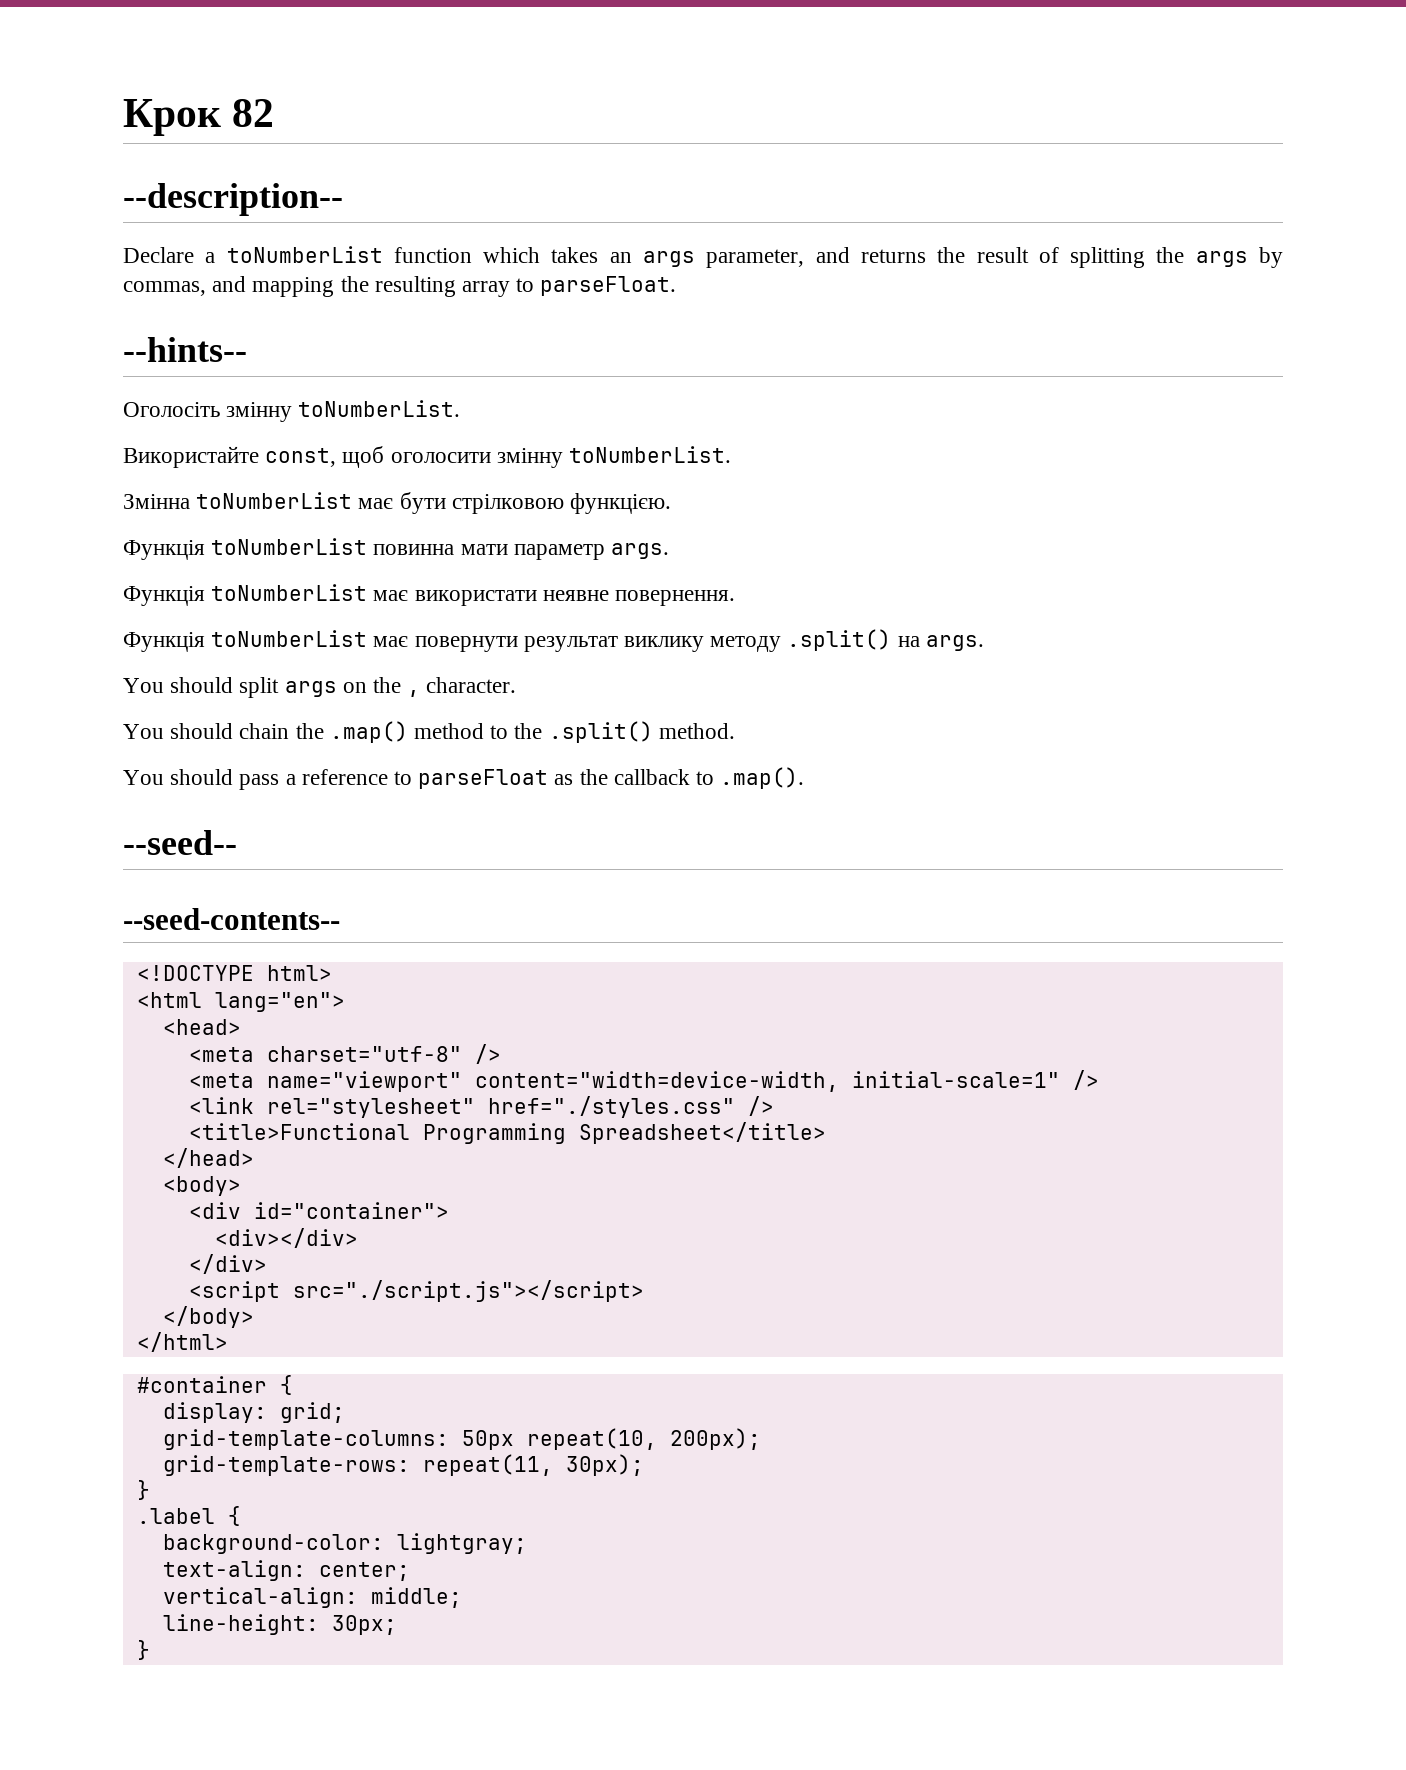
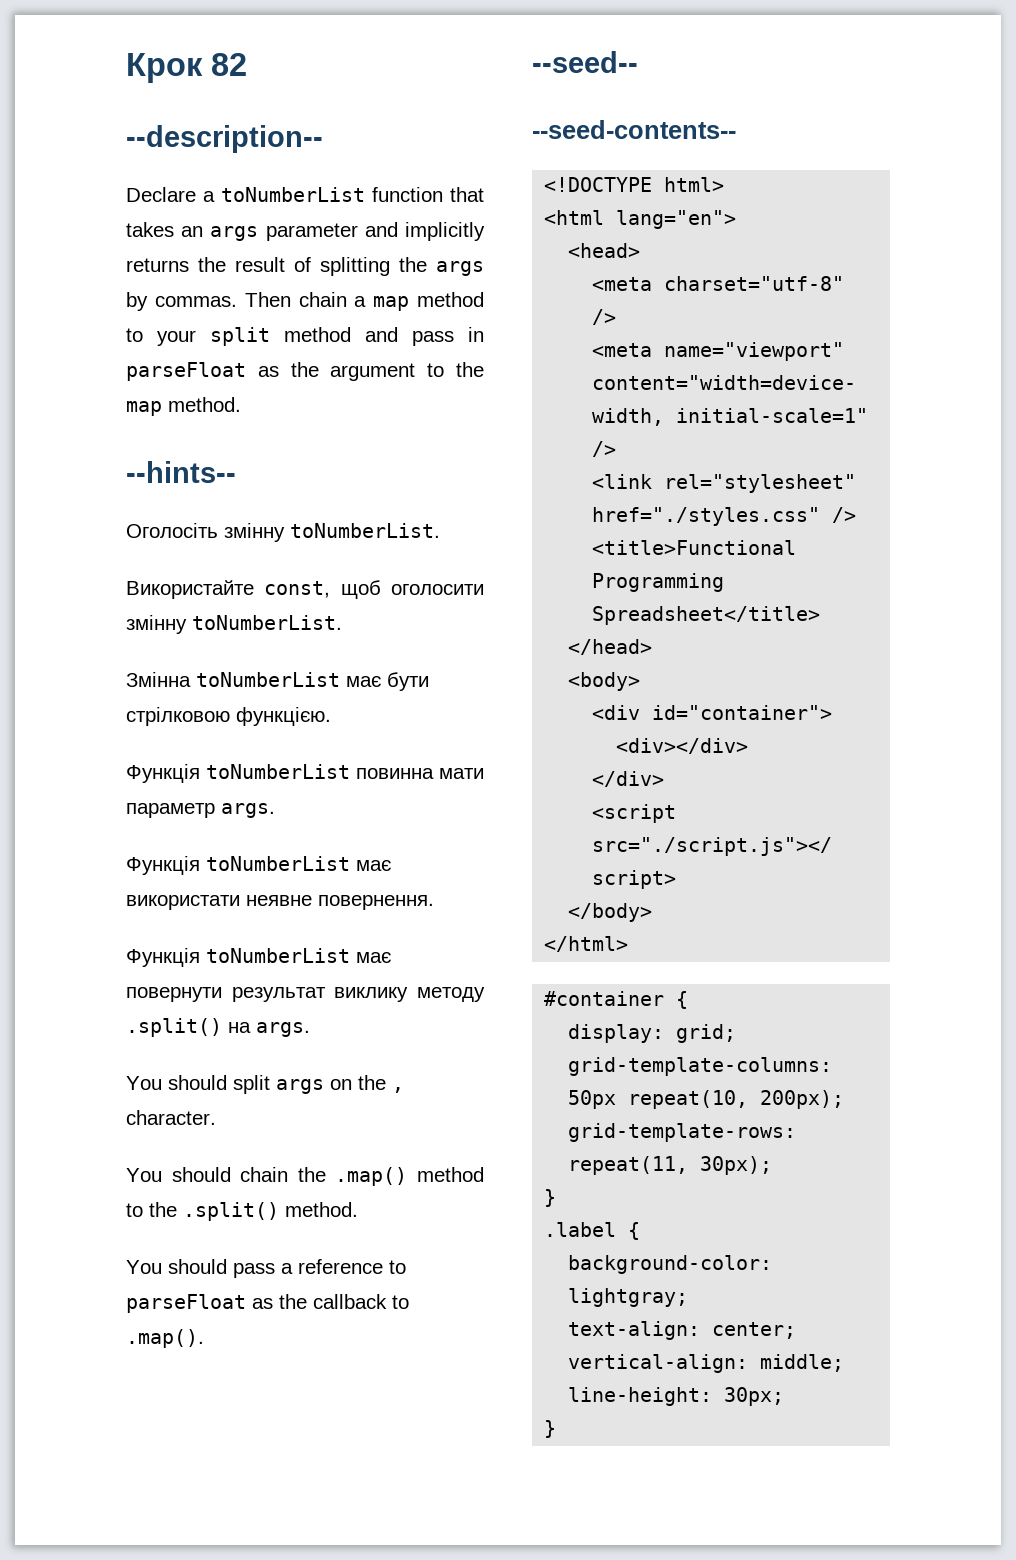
- Declare a toNumberList function which takes an args parameter, and returns the result of splitting the args by commas, and mapping the resulting array to parseFloat.
+ Declare a toNumberList function that takes an args parameter and implicitly returns the result of splitting the args by commas. Then chain a map method to your split method and pass in parseFloat as the argument to the map method.

